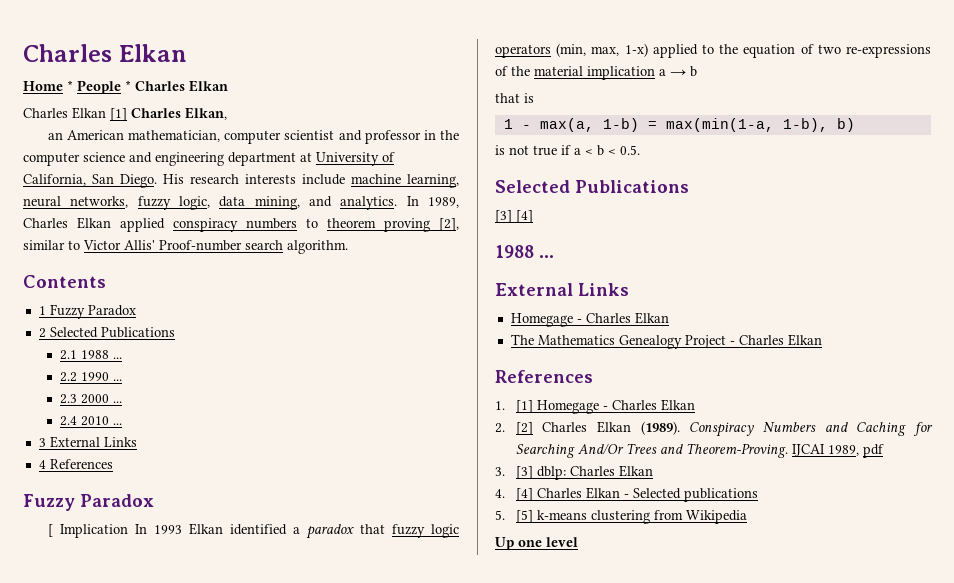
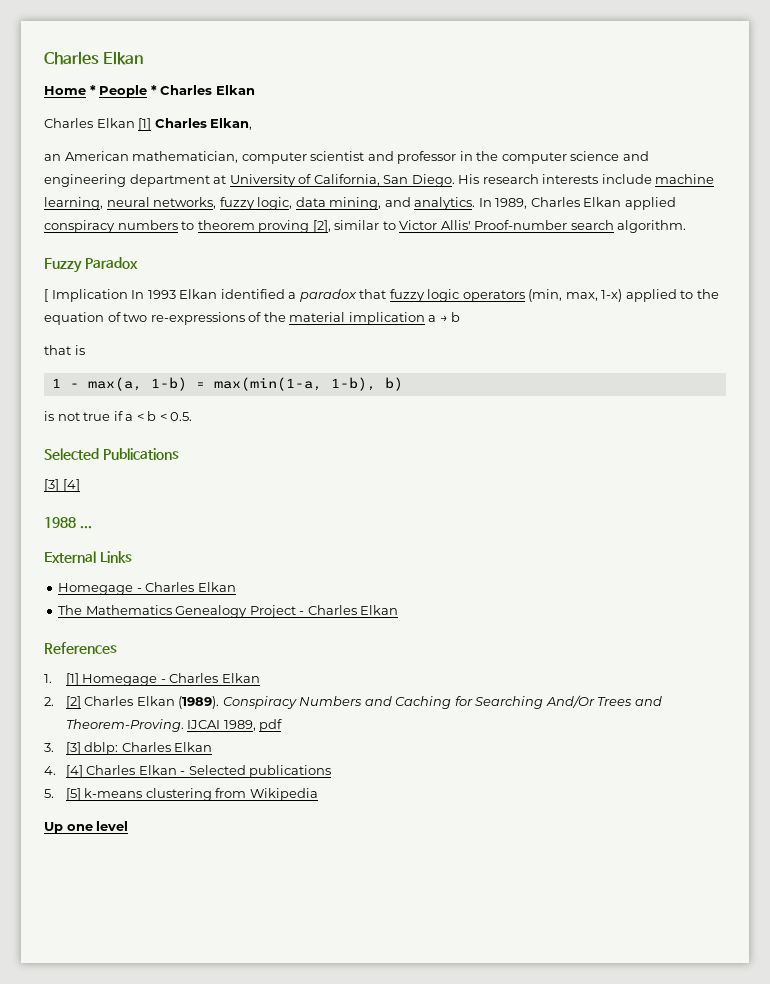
- Contents
- 1 Fuzzy Paradox
- 2 Selected Publications
- 2.1 1988 ...
- 2.2 1990 ...
- 2.3 2000 ...
- 2.4 2010 ...
- 3 External Links
- 4 References

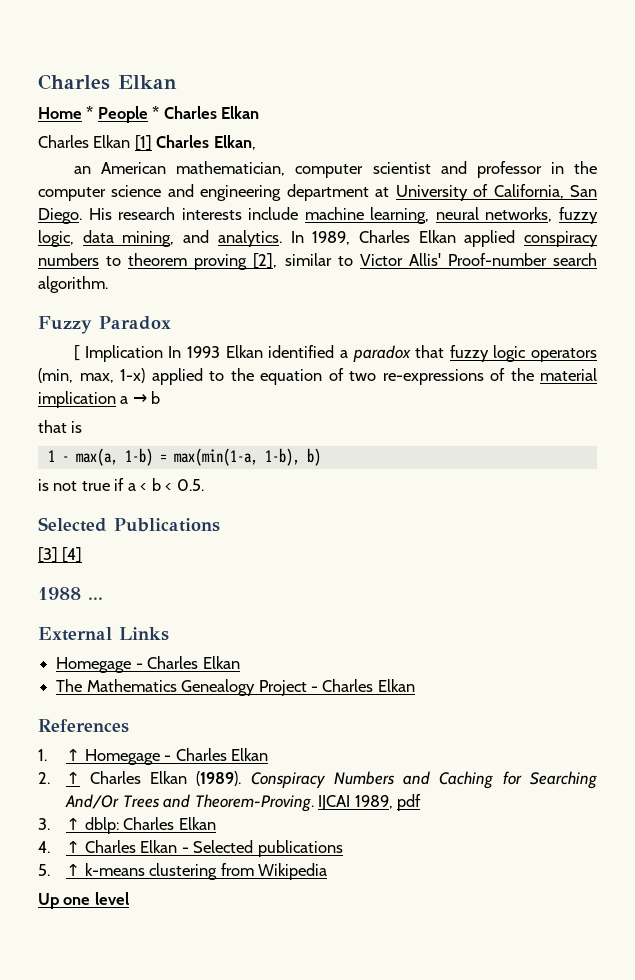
- 1. [1] Homegage - Charles Elkan
+ 1. ↑ Homegage - Charles Elkan
- 2. [2] Charles Elkan (1989).
+ 2. ↑ Charles Elkan (1989).
- 3. [3] dblp: Charles Elkan
+ 3. ↑ dblp: Charles Elkan
- 4. [4] Charles Elkan - Selected publications
+ 4. ↑ Charles Elkan - Selected publications
- 5. [5] k-means clustering from Wikipedia
+ 5. ↑ k-means clustering from Wikipedia

